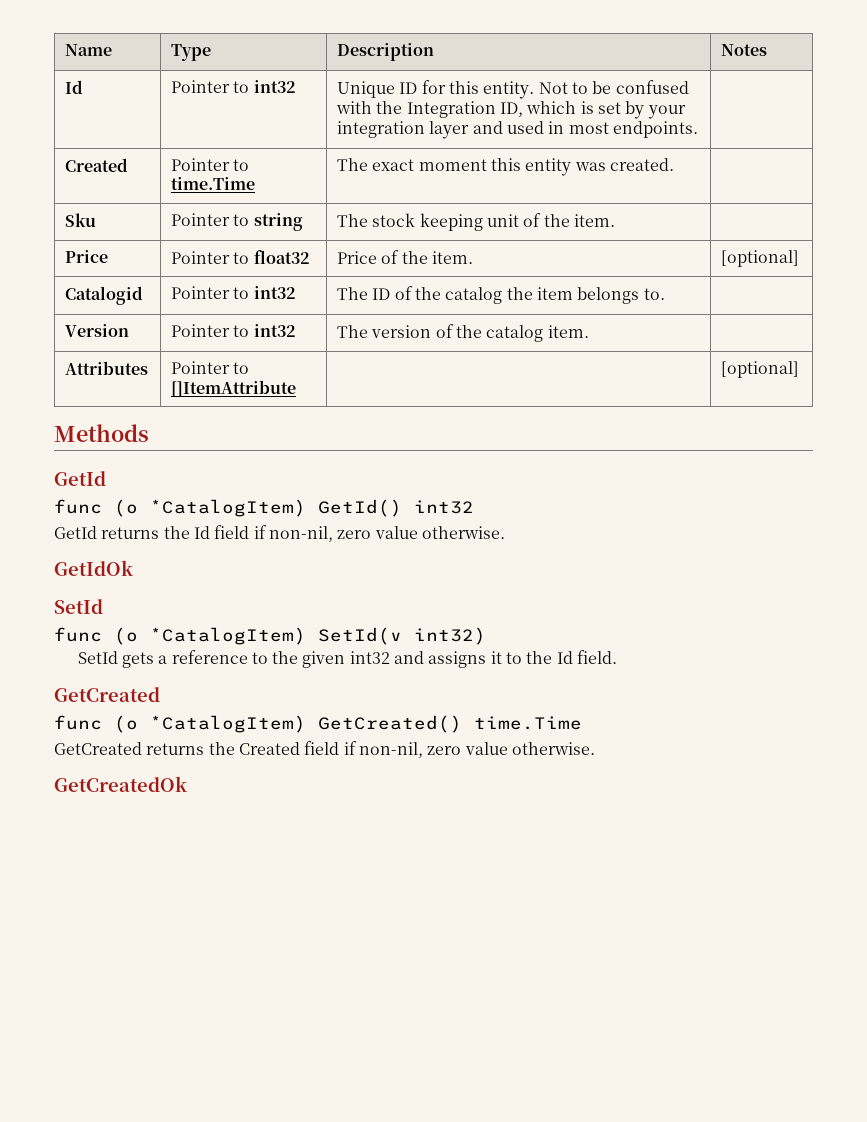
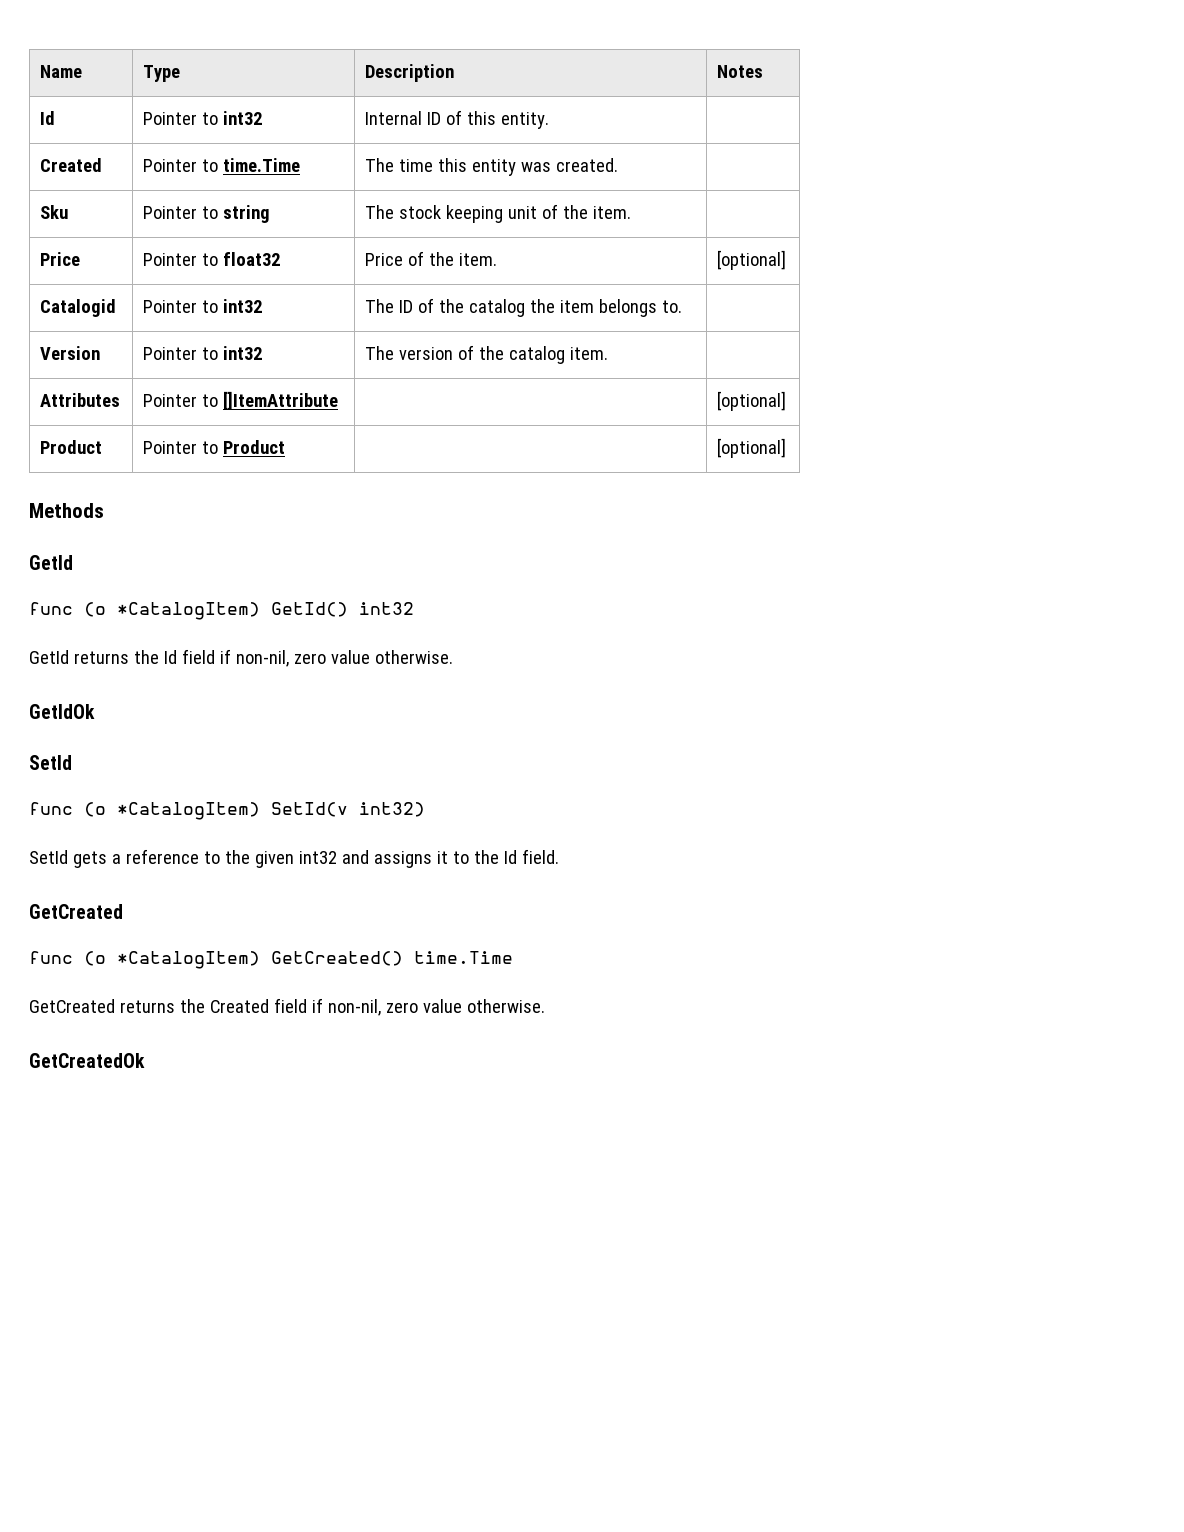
- Id | Pointer to int32 | Unique ID for this entity. Not to be confused with the Integration ID, which is set by your integration layer and used in most endpoints. |
+ Id | Pointer to int32 | Internal ID of this entity. |
- Created | Pointer to time.Time | The exact moment this entity was created. |
+ Created | Pointer to time.Time | The time this entity was created. |
+ Product | Pointer to Product | | [optional]

